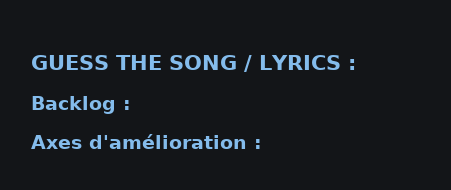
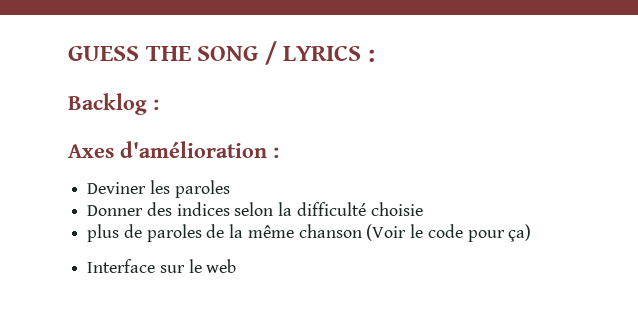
+ Deviner les paroles
+ Donner des indices selon la difficulté choisie
+ plus de paroles de la même chanson (Voir le code pour ça)
+ Interface sur le web

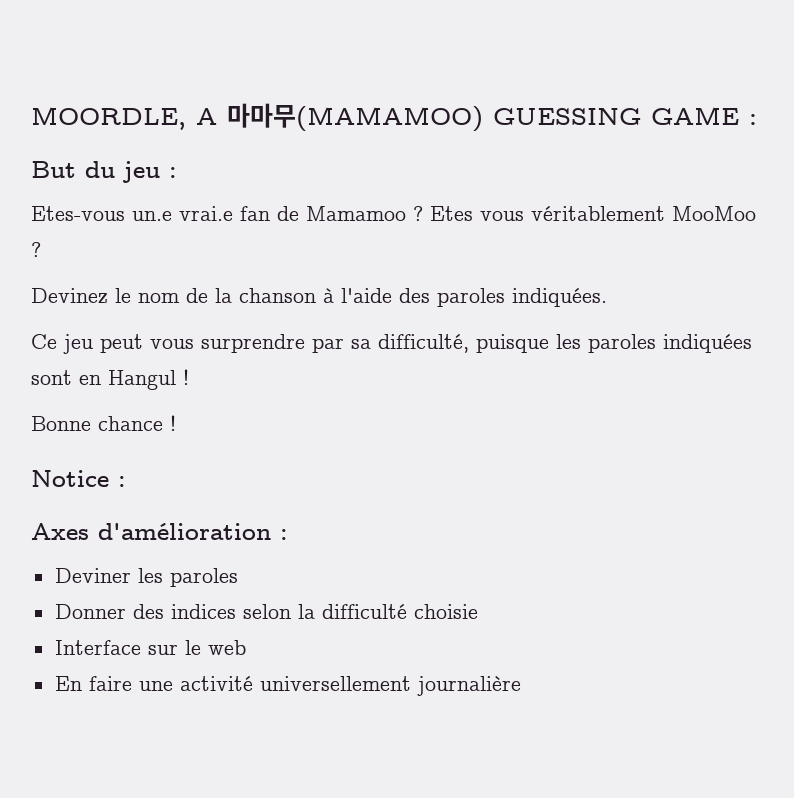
- GUESS THE SONG / LYRICS :
- Backlog :
+ MOORDLE, A 마마무(MAMAMOO) GUESSING GAME :
+ But du jeu :
+ Etes-vous un.e vrai.e fan de Mamamoo ? Etes vous véritablement MooMoo ?
+ Devinez le nom de la chanson à l'aide des paroles indiquées.
+ Ce jeu peut vous surprendre par sa difficulté, puisque les paroles indiquées sont en Hangul !
+ Bonne chance !
+ Notice :
- plus de paroles de la même chanson (Voir le code pour ça)
  Interface sur le web
+ En faire une activité universellement journalière

